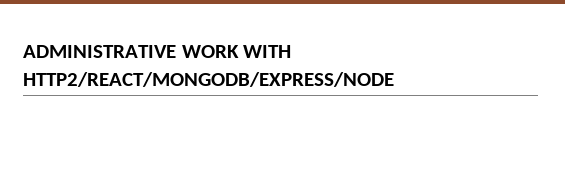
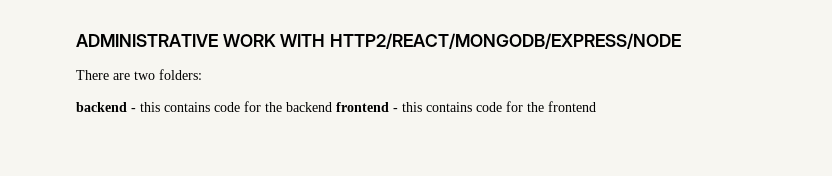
+ There are two folders:
+ backend - this contains code for the backend frontend - this contains code for the frontend

